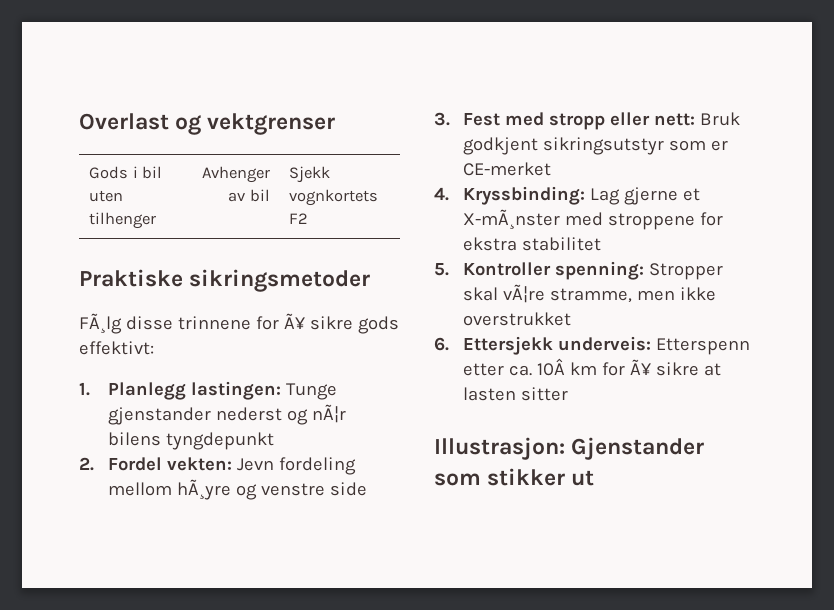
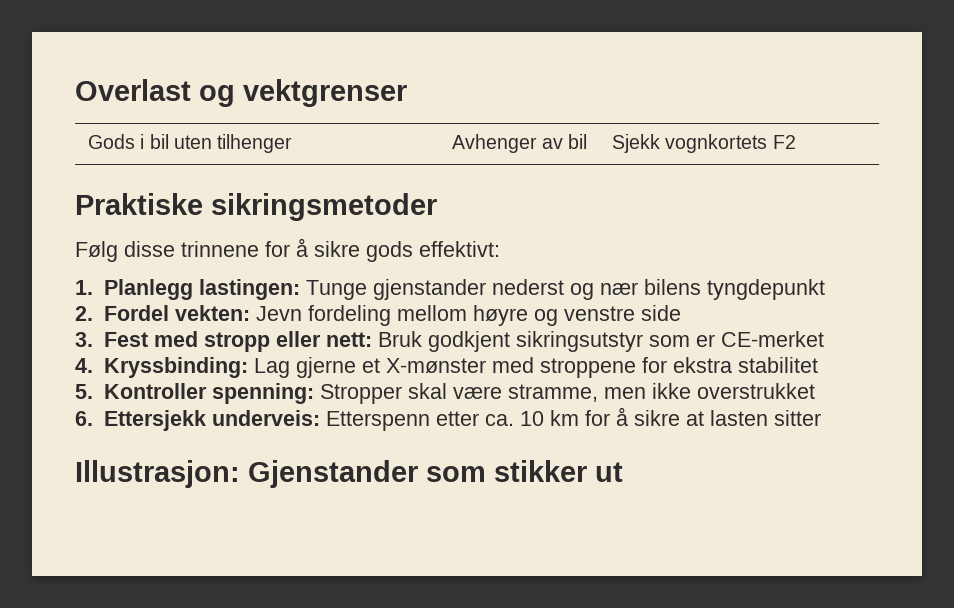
- FÃ¸lg disse trinnene for Ã¥ sikre gods effektivt:
+ Følg disse trinnene for å sikre gods effektivt:
- 1. Planlegg lastingen: Tunge gjenstander nederst og nÃ¦r bilens tyngdepunkt
+ 1. Planlegg lastingen: Tunge gjenstander nederst og nær bilens tyngdepunkt
- 2. Fordel vekten: Jevn fordeling mellom hÃ¸yre og venstre side
+ 2. Fordel vekten: Jevn fordeling mellom høyre og venstre side
- 4. Kryssbinding: Lag gjerne et X-mÃ¸nster med stroppene for ekstra stabilitet
+ 4. Kryssbinding: Lag gjerne et X-mønster med stroppene for ekstra stabilitet
- 5. Kontroller spenning: Stropper skal vÃ¦re stramme, men ikke overstrukket
+ 5. Kontroller spenning: Stropper skal være stramme, men ikke overstrukket
- 6. Ettersjekk underveis: Etterspenn etter ca. 10Â km for Ã¥ sikre at lasten sitter
+ 6. Ettersjekk underveis: Etterspenn etter ca. 10 km for å sikre at lasten sitter

